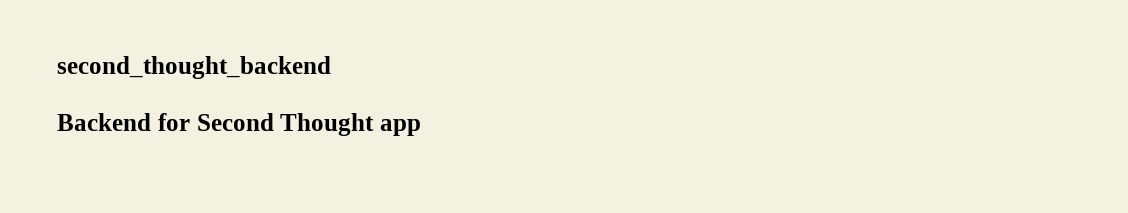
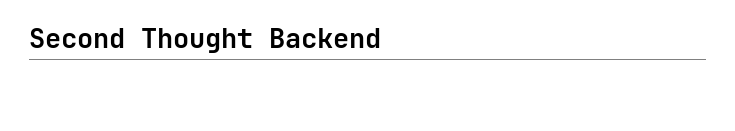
- second_thought_backend
- Backend for Second Thought app
+ Second Thought Backend

